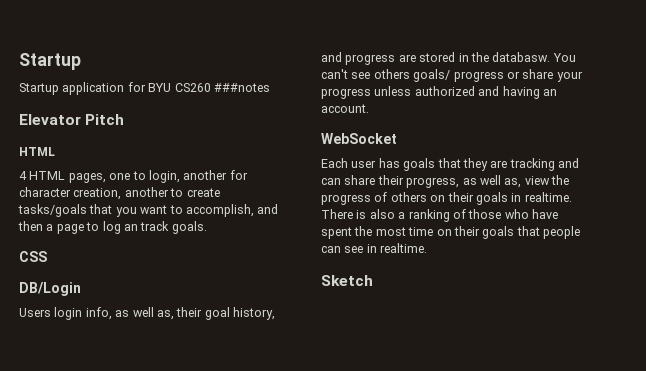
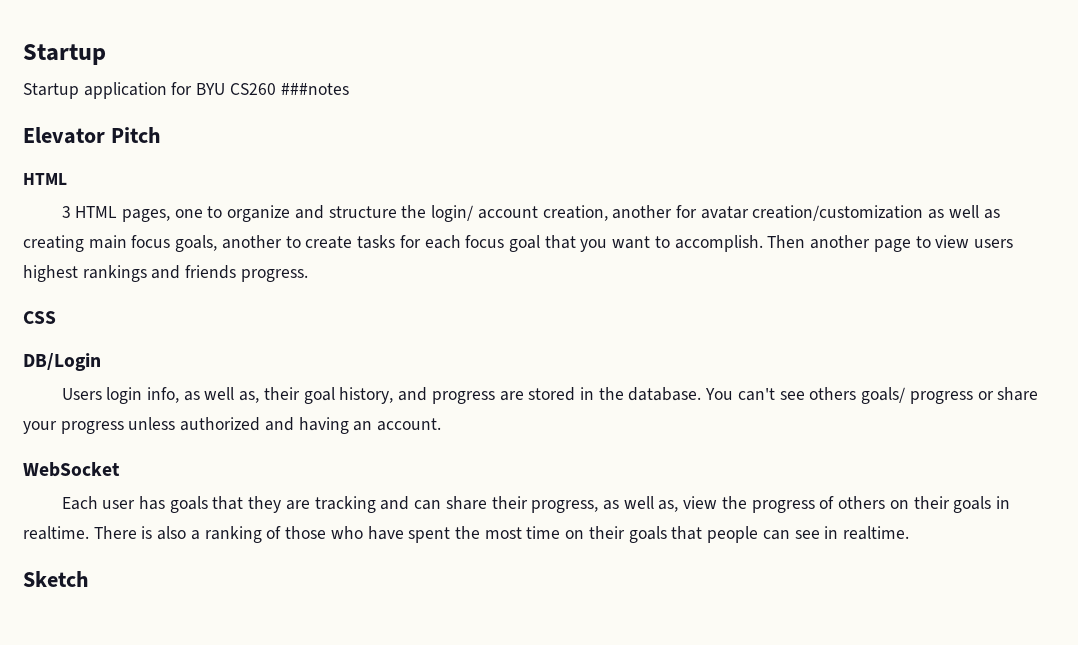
- 4 HTML pages, one to login, another for character creation, another to create tasks/goals that you want to accomplish, and then a page to log an track goals.
+ 3 HTML pages, one to organize and structure the login/ account creation, another for avatar creation/customization as well as creating main focus goals, another to create tasks for each focus goal that you want to accomplish. Then another page to view users highest rankings and friends progress.
- Users login info, as well as, their goal history, and progress are stored in the databasw.
+ Users login info, as well as, their goal history, and progress are stored in the database.

